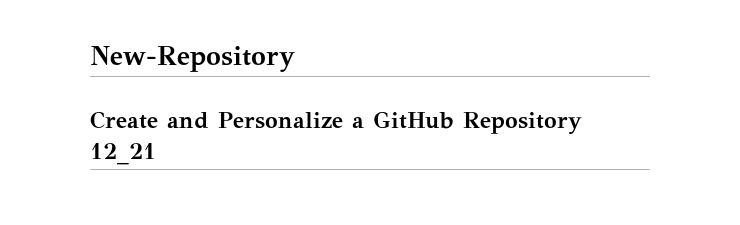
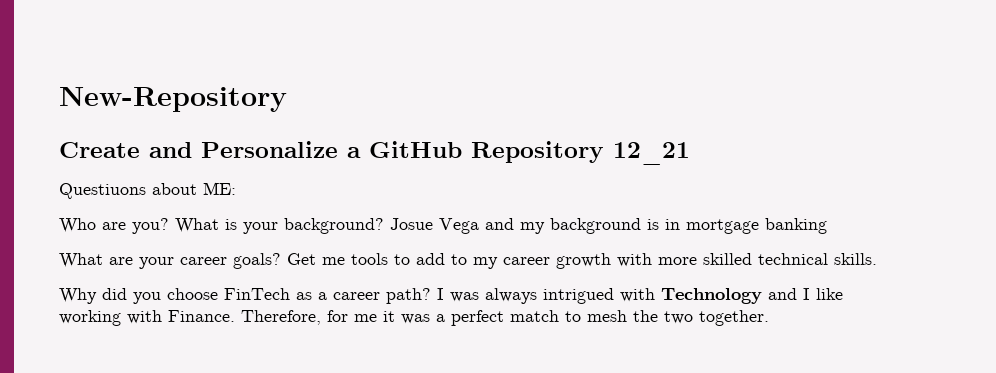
+ Questiuons about ME:
+ Who are you? What is your background? Josue Vega and my background is in mortgage banking
+ What are your career goals? Get me tools to add to my career growth with more skilled technical skills.
+ Why did you choose FinTech as a career path? I was always intrigued with Technology and I like working with Finance. Therefore, for me it was a perfect match to mesh the two together.

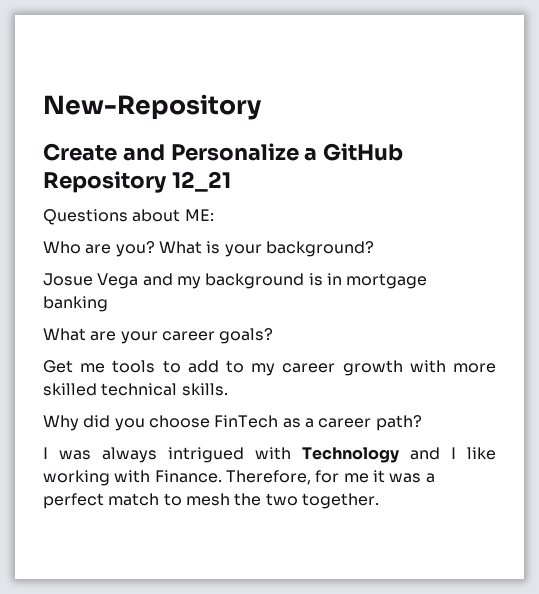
- Questiuons about ME:
+ Questions about ME:
- What is your background? Josue Vega and my background is in mortgage banking
+ What is your background?
+ Josue Vega and my background is in mortgage banking
- What are your career goals? Get me tools to add to my career growth with more skilled technical skills.
+ What are your career goals?
+ Get me tools to add to my career growth with more skilled technical skills.
- Why did you choose FinTech as a career path? I was always intrigued with Technology and I like working with Finance.
+ Why did you choose FinTech as a career path?
+ I was always intrigued with Technology and I like working with Finance.

